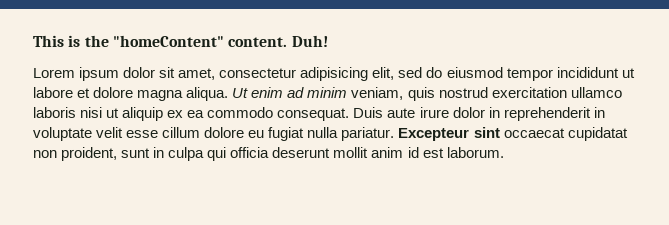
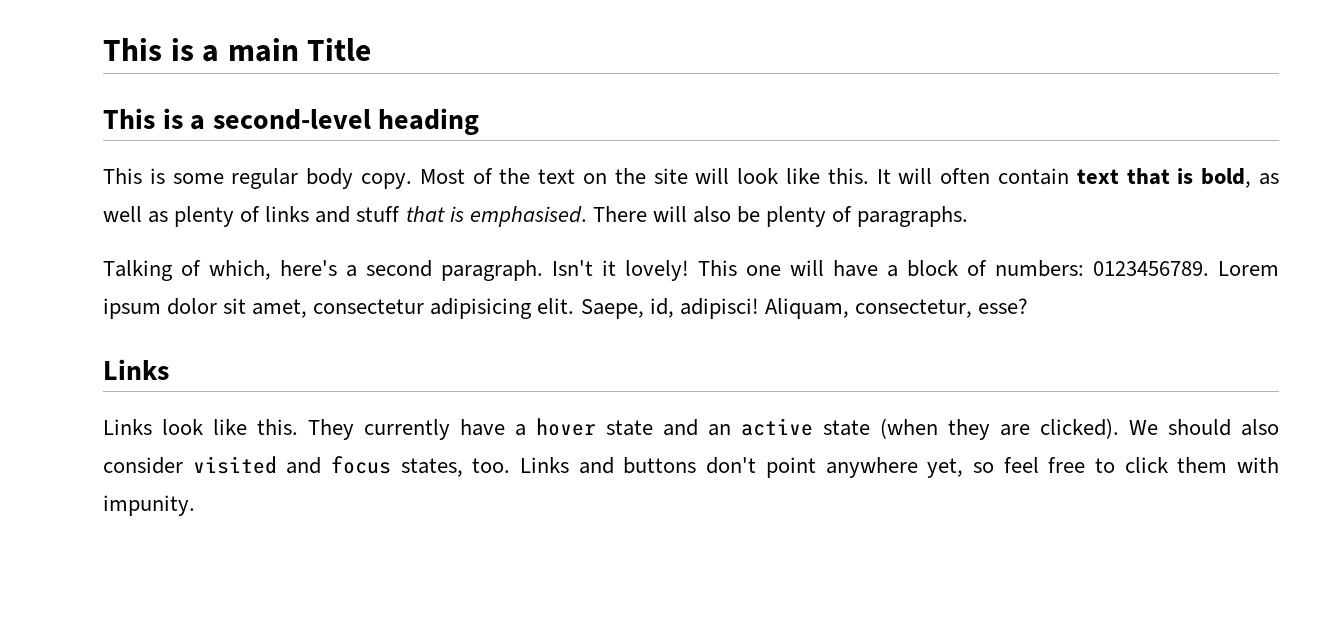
- This is the "homeContent" content. Duh!
- Lorem ipsum dolor sit amet, consectetur adipisicing elit, sed do eiusmod tempor incididunt ut labore et dolore magna aliqua. Ut enim ad minim veniam, quis nostrud exercitation ullamco laboris nisi ut aliquip ex ea commodo consequat. Duis aute irure dolor in reprehenderit in voluptate velit esse cillum dolore eu fugiat nulla pariatur. Excepteur sint occaecat cupidatat non proident, sunt in culpa qui officia deserunt mollit anim id est laborum.
+ This is a main Title
+ This is a second-level heading
+ This is some regular body copy. Most of the text on the site will look like this. It will often contain text that is bold, as well as plenty of links and stuff that is emphasised. There will also be plenty of paragraphs.
+ Talking of which, here's a second paragraph. Isn't it lovely! This one will have a block of numbers: 0123456789. Lorem ipsum dolor sit amet, consectetur adipisicing elit. Saepe, id, adipisci! Aliquam, consectetur, esse?
+ Links
+ Links look like this. They currently have a hover state and an active state (when they are clicked). We should also consider visited and focus states, too. Links and buttons don't point anywhere yet, so feel free to click them with impunity.

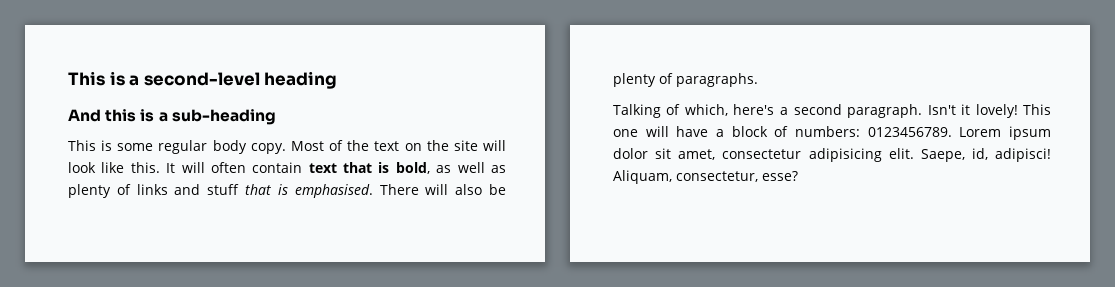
- This is a main Title
  This is a second-level heading
+ And this is a sub-heading
  Aliquam, consectetur, esse?
- Links
- Links look like this. They currently have a hover state and an active state (when they are clicked). We should also consider visited and focus states, too. Links and buttons don't point anywhere yet, so feel free to click them with impunity.

